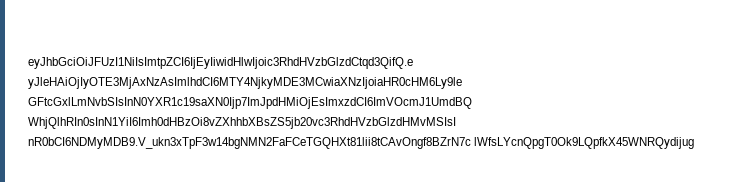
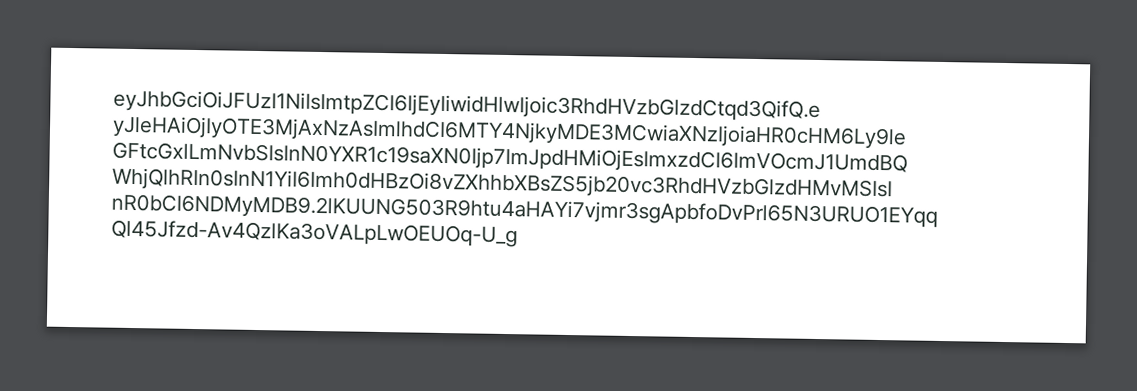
- eyJhbGciOiJFUzI1NiIsImtpZCI6IjEyIiwidHlwIjoic3RhdHVzbGlzdCtqd3QifQ.e yJleHAiOjIyOTE3MjAxNzAsImlhdCI6MTY4NjkyMDE3MCwiaXNzIjoiaHR0cHM6Ly9le GFtcGxlLmNvbSIsInN0YXR1c19saXN0Ijp7ImJpdHMiOjEsImxzdCI6ImVOcmJ1UmdBQ WhjQlhRIn0sInN1YiI6Imh0dHBzOi8vZXhhbXBsZS5jb20vc3RhdHVzbGlzdHMvMSIsI nR0bCI6NDMyMDB9.V_ukn3xTpF3w14bgNMN2FaFCeTGQHXt81lii8tCAvOngf8BZrN7c lWfsLYcnQpgT0Ok9LQpfkX45WNRQydijug
+ eyJhbGciOiJFUzI1NiIsImtpZCI6IjEyIiwidHlwIjoic3RhdHVzbGlzdCtqd3QifQ.e yJleHAiOjIyOTE3MjAxNzAsImlhdCI6MTY4NjkyMDE3MCwiaXNzIjoiaHR0cHM6Ly9le GFtcGxlLmNvbSIsInN0YXR1c19saXN0Ijp7ImJpdHMiOjEsImxzdCI6ImVOcmJ1UmdBQ WhjQlhRIn0sInN1YiI6Imh0dHBzOi8vZXhhbXBsZS5jb20vc3RhdHVzbGlzdHMvMSIsI nR0bCI6NDMyMDB9.2lKUUNG503R9htu4aHAYi7vjmr3sgApbfoDvPrl65N3URUO1EYqq Ql45Jfzd-Av4QzlKa3oVALpLwOEUOq-U_g

